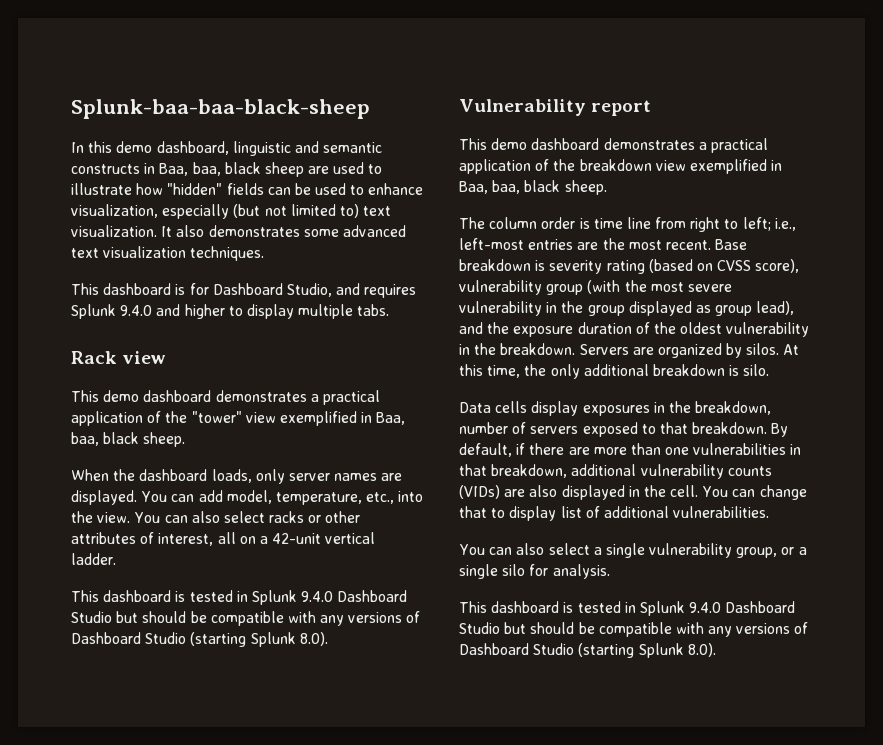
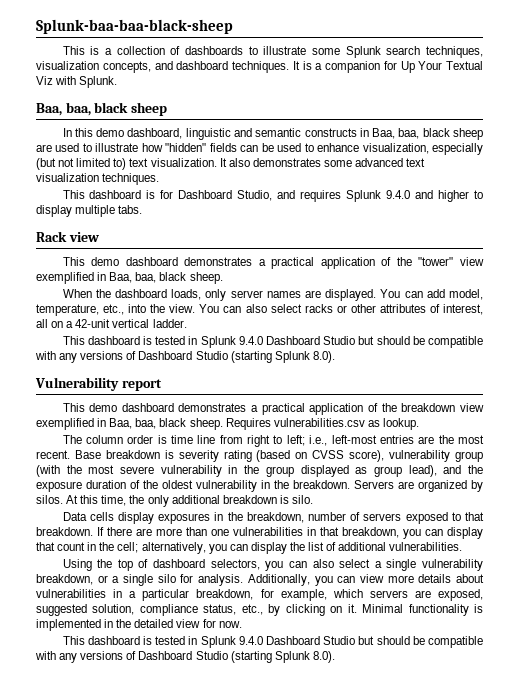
+ This is a collection of dashboards to illustrate some Splunk search techniques, visualization concepts, and dashboard techniques. It is a companion for Up Your Textual Viz with Splunk.
+ Baa, baa, black sheep
+ Requires vulnerabilities.csv as lookup.
- By default, if there are more than one vulnerabilities in that breakdown, additional vulnerability counts (VIDs) are also displayed in the cell. You can change that to display list of additional vulnerabilities.
- You can also select a single vulnerability group, or a single silo for analysis.
+ If there are more than one vulnerabilities in that breakdown, you can display that count in the cell; alternatively, you can display the list of additional vulnerabilities.
+ Using the top of dashboard selectors, you can also select a single vulnerability breakdown, or a single silo for analysis. Additionally, you can view more details about vulnerabilities in a particular breakdown, for example, which servers are exposed, suggested solution, compliance status, etc., by clicking on it. Minimal functionality is implemented in the detailed view for now.

